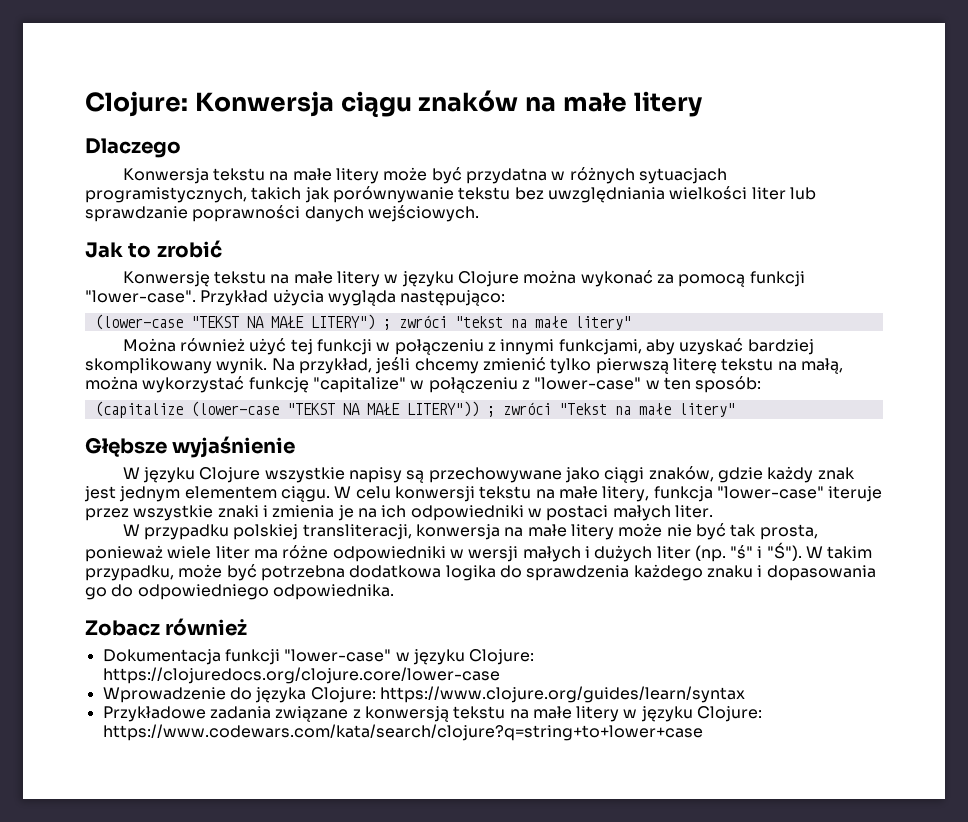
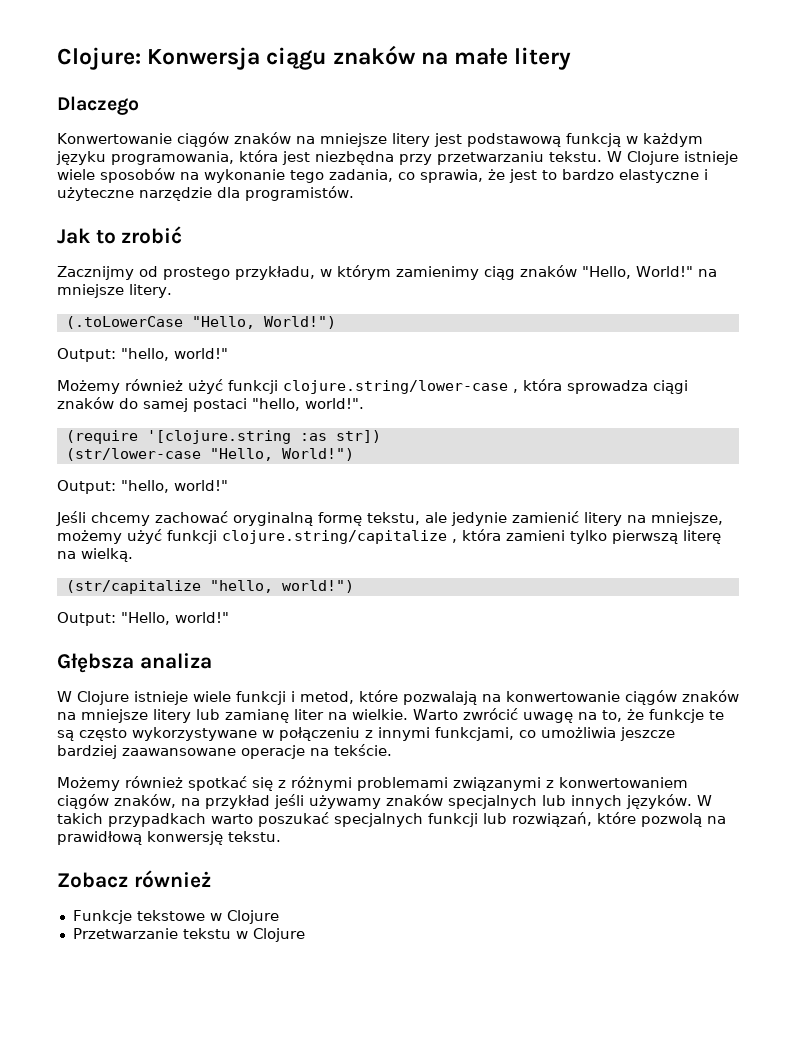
- Konwersja tekstu na małe litery może być przydatna w różnych sytuacjach programistycznych, takich jak porównywanie tekstu bez uwzględniania wielkości liter lub sprawdzanie poprawności danych wejściowych.
+ Konwertowanie ciągów znaków na mniejsze litery jest podstawową funkcją w każdym języku programowania, która jest niezbędna przy przetwarzaniu tekstu. W Clojure istnieje wiele sposobów na wykonanie tego zadania, co sprawia, że jest to bardzo elastyczne i użyteczne narzędzie dla programistów.
  Jak to zrobić
- Konwersję tekstu na małe litery w języku Clojure można wykonać za pomocą funkcji "lower-case". Przykład użycia wygląda następująco:
- (lower-case "TEKST NA MAŁE LITERY") ; zwróci "tekst na małe litery"
- Można również użyć tej funkcji w połączeniu z innymi funkcjami, aby uzyskać bardziej skomplikowany wynik. Na przykład, jeśli chcemy zmienić tylko pierwszą literę tekstu na małą, można wykorzystać funkcję "capitalize" w połączeniu z "lower-case" w ten sposób:
- (capitalize (lower-case "TEKST NA MAŁE LITERY")) ; zwróci "Tekst na małe litery"
- Głębsze wyjaśnienie
- W języku Clojure wszystkie napisy są przechowywane jako ciągi znaków, gdzie każdy znak jest jednym elementem ciągu. W celu konwersji tekstu na małe litery, funkcja "lower-case" iteruje przez wszystkie znaki i zmienia je na ich odpowiedniki w postaci małych liter.
- W przypadku polskiej transliteracji, konwersja na małe litery może nie być tak prosta, ponieważ wiele liter ma różne odpowiedniki w wersji małych i dużych liter (np. "ś" i "Ś"). W takim przypadku, może być potrzebna dodatkowa logika do sprawdzenia każdego znaku i dopasowania go do odpowiedniego odpowiednika.
+ Zacznijmy od prostego przykładu, w którym zamienimy ciąg znaków "Hello, World!" na mniejsze litery.
+ (.toLowerCase "Hello, World!")
+ Output: "hello, world!"
+ Możemy również użyć funkcji clojure.string/lower-case , która sprowadza ciągi znaków do samej postaci "hello, world!".
+ (require '[clojure.string :as str])
+ (str/lower-case "Hello, World!")
+ Output: "hello, world!"
+ Jeśli chcemy zachować oryginalną formę tekstu, ale jedynie zamienić litery na mniejsze, możemy użyć funkcji clojure.string/capitalize , która zamieni tylko pierwszą literę na wielką.
+ (str/capitalize "hello, world!")
+ Output: "Hello, world!"
+ Głębsza analiza
+ W Clojure istnieje wiele funkcji i metod, które pozwalają na konwertowanie ciągów znaków na mniejsze litery lub zamianę liter na wielkie. Warto zwrócić uwagę na to, że funkcje te są często wykorzystywane w połączeniu z innymi funkcjami, co umożliwia jeszcze bardziej zaawansowane operacje na tekście.
+ Możemy również spotkać się z różnymi problemami związanymi z konwertowaniem ciągów znaków, na przykład jeśli używamy znaków specjalnych lub innych języków. W takich przypadkach warto poszukać specjalnych funkcji lub rozwiązań, które pozwolą na prawidłową konwersję tekstu.
  Zobacz również
- Dokumentacja funkcji "lower-case" w języku Clojure: https://clojuredocs.org/clojure.core/lower-case
- Wprowadzenie do języka Clojure: https://www.clojure.org/guides/learn/syntax
- Przykładowe zadania związane z konwersją tekstu na małe litery w języku Clojure: https://www.codewars.com/kata/search/clojure?q=string+to+lower+case
+ Funkcje tekstowe w Clojure
+ Przetwarzanie tekstu w Clojure

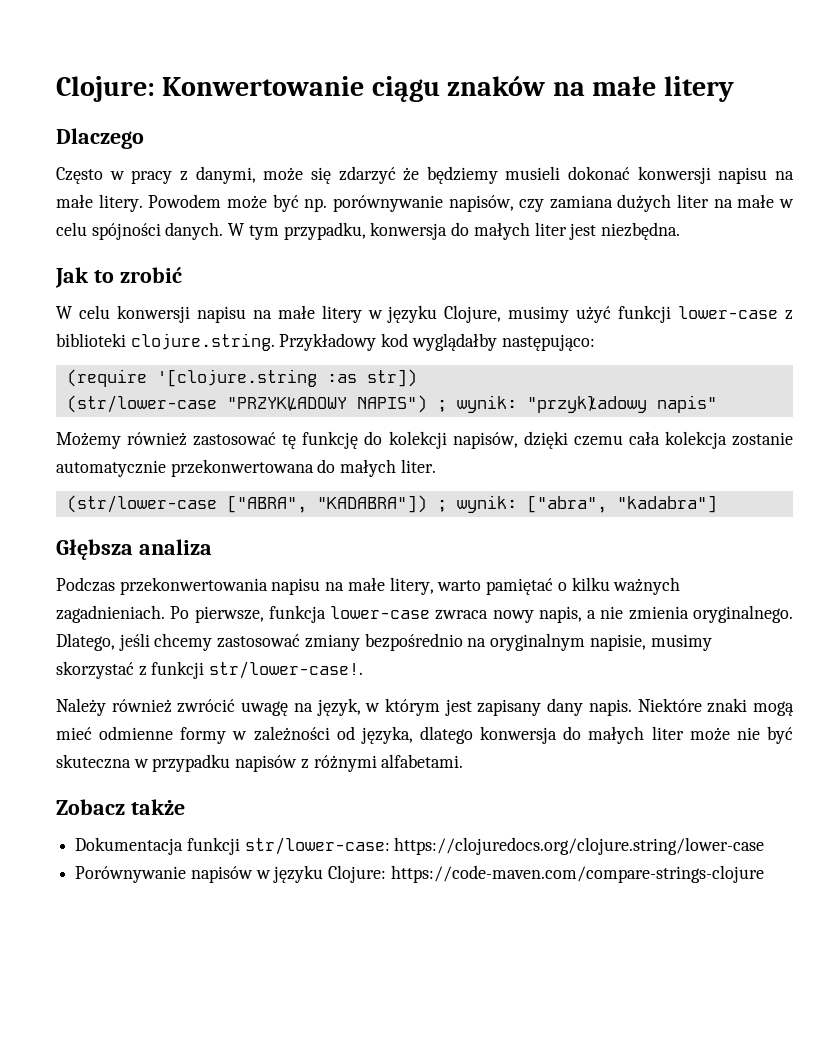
- Clojure: Konwersja ciągu znaków na małe litery
+ Clojure: Konwertowanie ciągu znaków na małe litery
- Konwertowanie ciągów znaków na mniejsze litery jest podstawową funkcją w każdym języku programowania, która jest niezbędna przy przetwarzaniu tekstu. W Clojure istnieje wiele sposobów na wykonanie tego zadania, co sprawia, że jest to bardzo elastyczne i użyteczne narzędzie dla programistów.
+ Często w pracy z danymi, może się zdarzyć że będziemy musieli dokonać konwersji napisu na małe litery. Powodem może być np. porównywanie napisów, czy zamiana dużych liter na małe w celu spójności danych. W tym przypadku, konwersja do małych liter jest niezbędna.
  Jak to zrobić
- Zacznijmy od prostego przykładu, w którym zamienimy ciąg znaków "Hello, World!" na mniejsze litery.
- (.toLowerCase "Hello, World!")
- Output: "hello, world!"
- Możemy również użyć funkcji clojure.string/lower-case , która sprowadza ciągi znaków do samej postaci "hello, world!".
+ W celu konwersji napisu na małe litery w języku Clojure, musimy użyć funkcji lower-case z biblioteki clojure.string. Przykładowy kod wyglądałby następująco:
- (str/lower-case "Hello, World!")
- Output: "hello, world!"
- Jeśli chcemy zachować oryginalną formę tekstu, ale jedynie zamienić litery na mniejsze, możemy użyć funkcji clojure.string/capitalize , która zamieni tylko pierwszą literę na wielką.
- (str/capitalize "hello, world!")
- Output: "Hello, world!"
+ (str/lower-case "PRZYKŁADOWY NAPIS") ; wynik: "przykładowy napis"
+ Możemy również zastosować tę funkcję do kolekcji napisów, dzięki czemu cała kolekcja zostanie automatycznie przekonwertowana do małych liter.
+ (str/lower-case ["ABRA", "KADABRA"]) ; wynik: ["abra", "kadabra"]
  Głębsza analiza
- W Clojure istnieje wiele funkcji i metod, które pozwalają na konwertowanie ciągów znaków na mniejsze litery lub zamianę liter na wielkie. Warto zwrócić uwagę na to, że funkcje te są często wykorzystywane w połączeniu z innymi funkcjami, co umożliwia jeszcze bardziej zaawansowane operacje na tekście.
- Możemy również spotkać się z różnymi problemami związanymi z konwertowaniem ciągów znaków, na przykład jeśli używamy znaków specjalnych lub innych języków. W takich przypadkach warto poszukać specjalnych funkcji lub rozwiązań, które pozwolą na prawidłową konwersję tekstu.
- Zobacz również
- Funkcje tekstowe w Clojure
- Przetwarzanie tekstu w Clojure
+ Podczas przekonwertowania napisu na małe litery, warto pamiętać o kilku ważnych zagadnieniach. Po pierwsze, funkcja lower-case zwraca nowy napis, a nie zmienia oryginalnego. Dlatego, jeśli chcemy zastosować zmiany bezpośrednio na oryginalnym napisie, musimy skorzystać z funkcji str/lower-case!.
+ Należy również zwrócić uwagę na język, w którym jest zapisany dany napis. Niektóre znaki mogą mieć odmienne formy w zależności od języka, dlatego konwersja do małych liter może nie być skuteczna w przypadku napisów z różnymi alfabetami.
+ Zobacz także
+ Dokumentacja funkcji str/lower-case: https://clojuredocs.org/clojure.string/lower-case
+ Porównywanie napisów w języku Clojure: https://code-maven.com/compare-strings-clojure

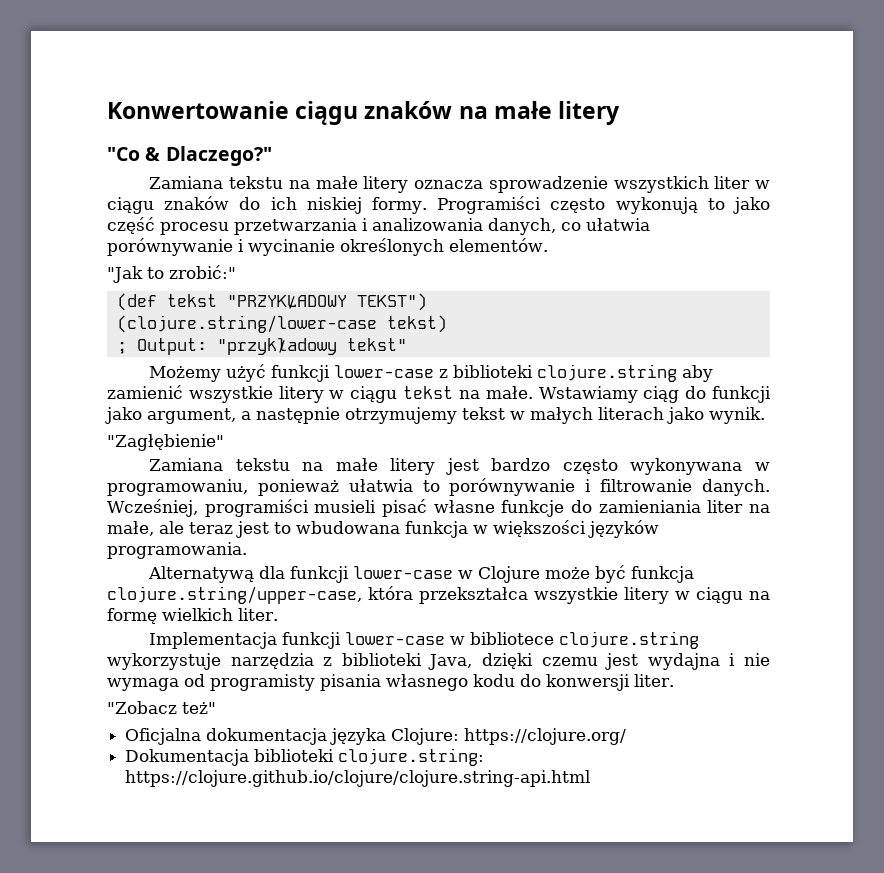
- Clojure: Konwertowanie ciągu znaków na małe litery
+ Konwertowanie ciągu znaków na małe litery
- Dlaczego
- Często w pracy z danymi, może się zdarzyć że będziemy musieli dokonać konwersji napisu na małe litery. Powodem może być np. porównywanie napisów, czy zamiana dużych liter na małe w celu spójności danych. W tym przypadku, konwersja do małych liter jest niezbędna.
- Jak to zrobić
- W celu konwersji napisu na małe litery w języku Clojure, musimy użyć funkcji lower-case z biblioteki clojure.string. Przykładowy kod wyglądałby następująco:
- (require '[clojure.string :as str])
- (str/lower-case "PRZYKŁADOWY NAPIS") ; wynik: "przykładowy napis"
- Możemy również zastosować tę funkcję do kolekcji napisów, dzięki czemu cała kolekcja zostanie automatycznie przekonwertowana do małych liter.
- (str/lower-case ["ABRA", "KADABRA"]) ; wynik: ["abra", "kadabra"]
- Głębsza analiza
- Podczas przekonwertowania napisu na małe litery, warto pamiętać o kilku ważnych zagadnieniach. Po pierwsze, funkcja lower-case zwraca nowy napis, a nie zmienia oryginalnego. Dlatego, jeśli chcemy zastosować zmiany bezpośrednio na oryginalnym napisie, musimy skorzystać z funkcji str/lower-case!.
- Należy również zwrócić uwagę na język, w którym jest zapisany dany napis. Niektóre znaki mogą mieć odmienne formy w zależności od języka, dlatego konwersja do małych liter może nie być skuteczna w przypadku napisów z różnymi alfabetami.
- Zobacz także
- Dokumentacja funkcji str/lower-case: https://clojuredocs.org/clojure.string/lower-case
- Porównywanie napisów w języku Clojure: https://code-maven.com/compare-strings-clojure
+ "Co & Dlaczego?"
+ Zamiana tekstu na małe litery oznacza sprowadzenie wszystkich liter w ciągu znaków do ich niskiej formy. Programiści często wykonują to jako część procesu przetwarzania i analizowania danych, co ułatwia porównywanie i wycinanie określonych elementów.
+ "Jak to zrobić:"
+ (def tekst "PRZYKŁADOWY TEKST")
+ (clojure.string/lower-case tekst)
+ ; Output: "przykładowy tekst"
+ Możemy użyć funkcji lower-case z biblioteki clojure.string aby zamienić wszystkie litery w ciągu tekst na małe. Wstawiamy ciąg do funkcji jako argument, a następnie otrzymujemy tekst w małych literach jako wynik.
+ "Zagłębienie"
+ Zamiana tekstu na małe litery jest bardzo często wykonywana w programowaniu, ponieważ ułatwia to porównywanie i filtrowanie danych. Wcześniej, programiści musieli pisać własne funkcje do zamieniania liter na małe, ale teraz jest to wbudowana funkcja w większości języków programowania.
+ Alternatywą dla funkcji lower-case w Clojure może być funkcja clojure.string/upper-case, która przekształca wszystkie litery w ciągu na formę wielkich liter.
+ Implementacja funkcji lower-case w bibliotece clojure.string wykorzystuje narzędzia z biblioteki Java, dzięki czemu jest wydajna i nie wymaga od programisty pisania własnego kodu do konwersji liter.
+ "Zobacz też"
+ Oficjalna dokumentacja języka Clojure: https://clojure.org/
+ Dokumentacja biblioteki clojure.string: https://clojure.github.io/clojure/clojure.string-api.html

